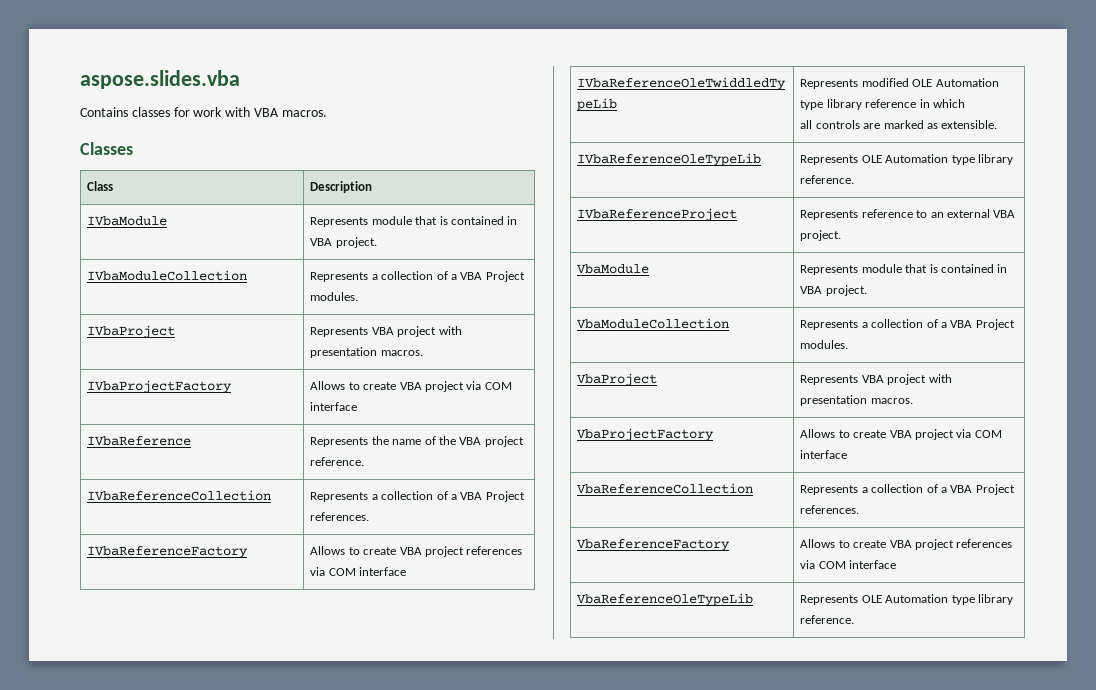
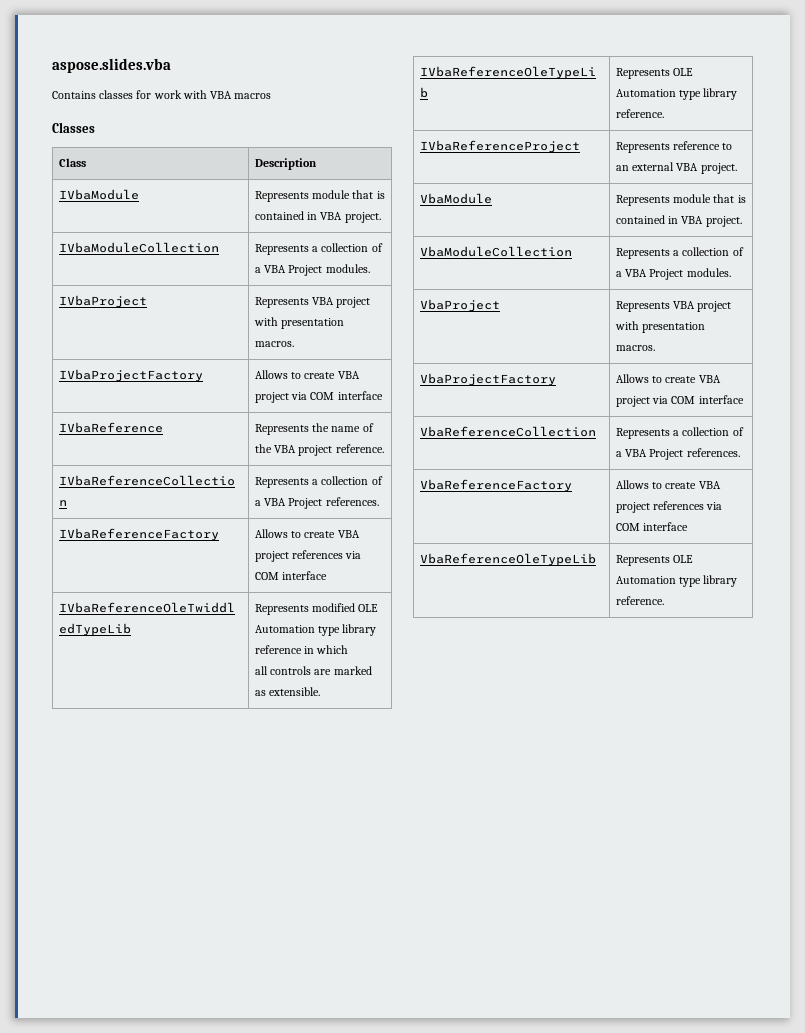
- Contains classes for work with VBA macros.
+ Contains classes for work with VBA macros

